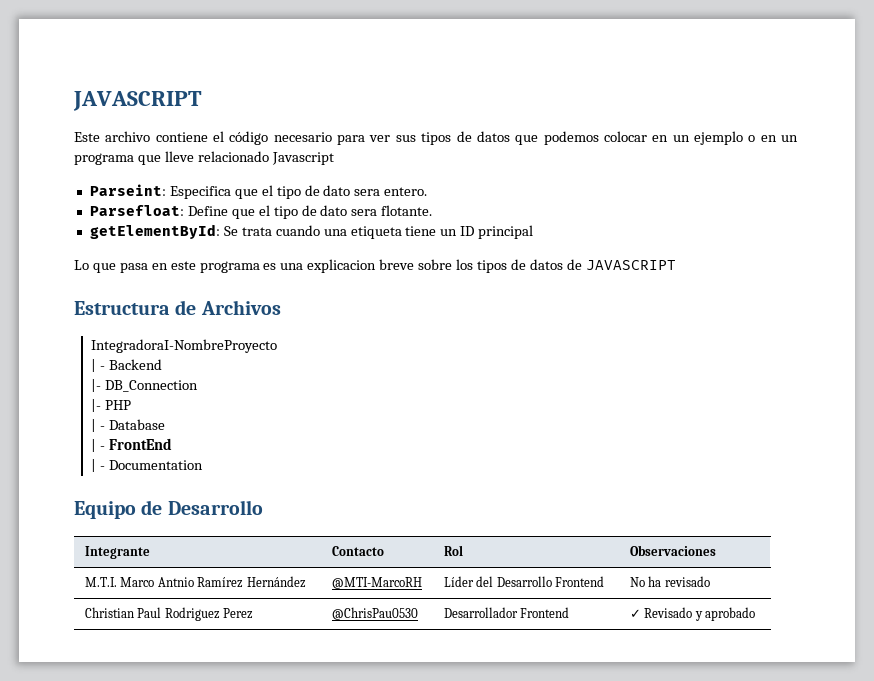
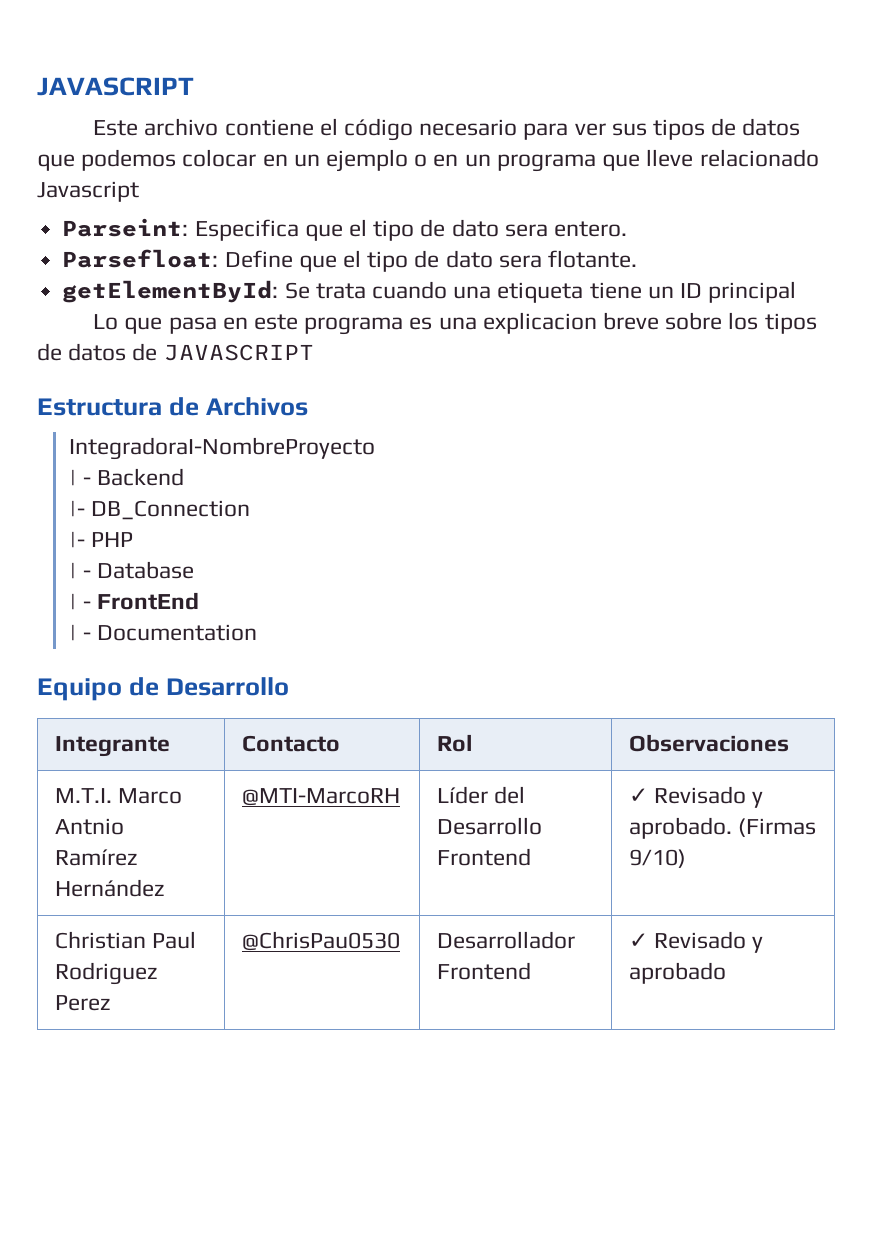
- M.T.I. Marco Antnio Ramírez Hernández | @MTI-MarcoRH | Líder del Desarrollo Frontend | No ha revisado
+ M.T.I. Marco Antnio Ramírez Hernández | @MTI-MarcoRH | Líder del Desarrollo Frontend | ✓ Revisado y aprobado. (Firmas 9/10)

